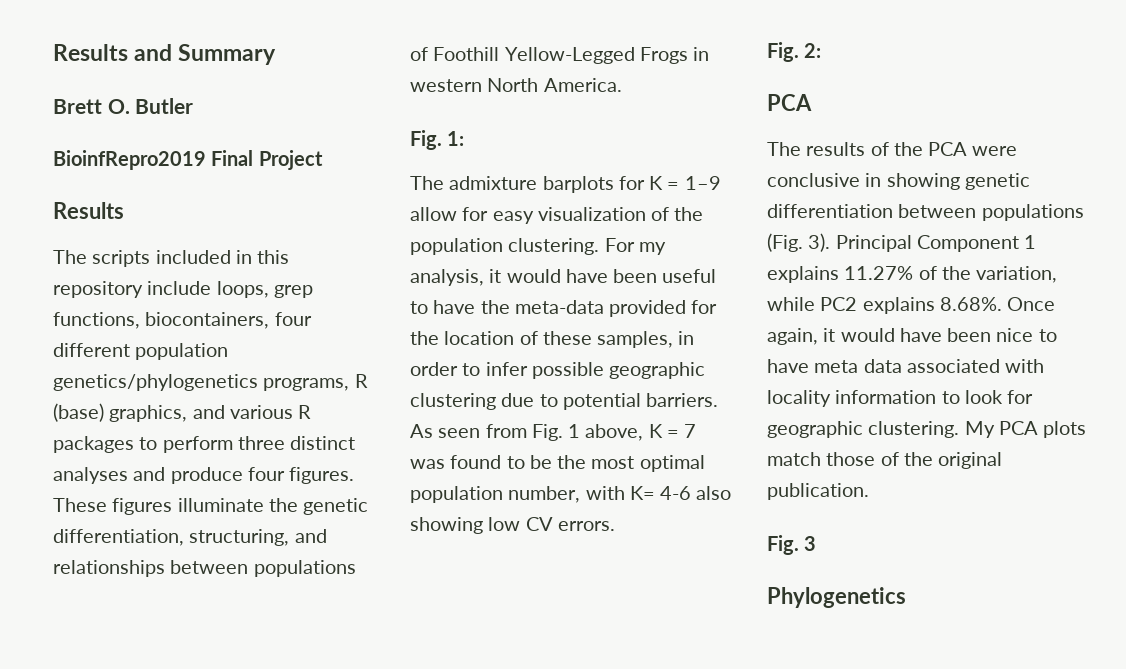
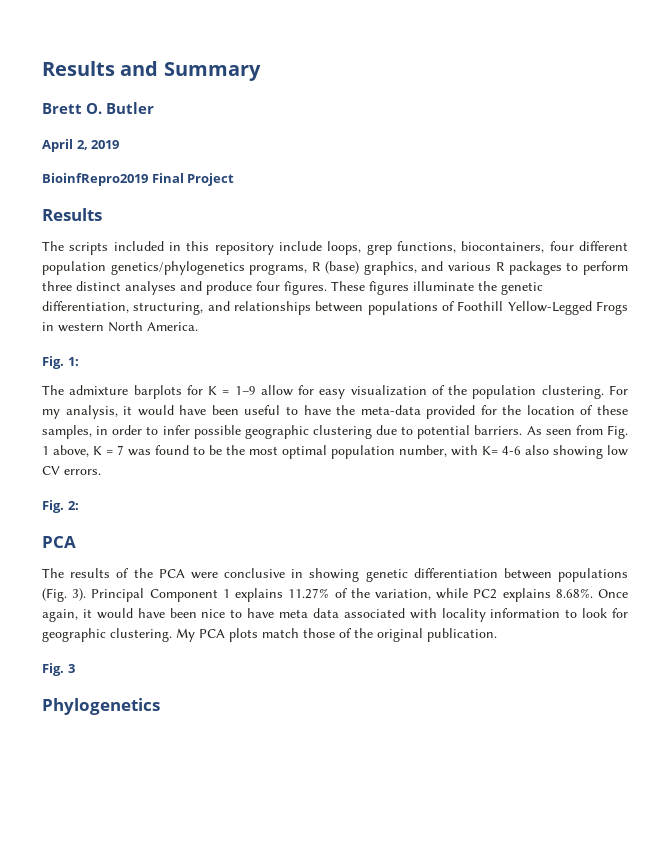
+ April 2, 2019

